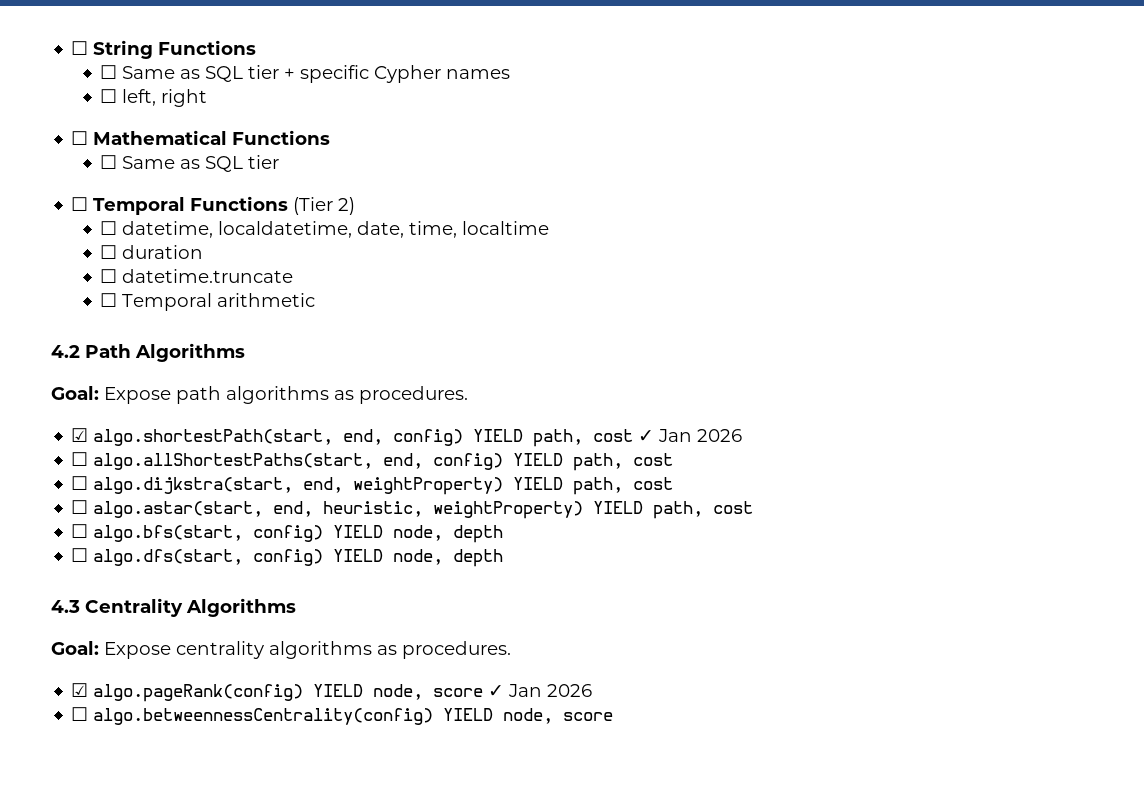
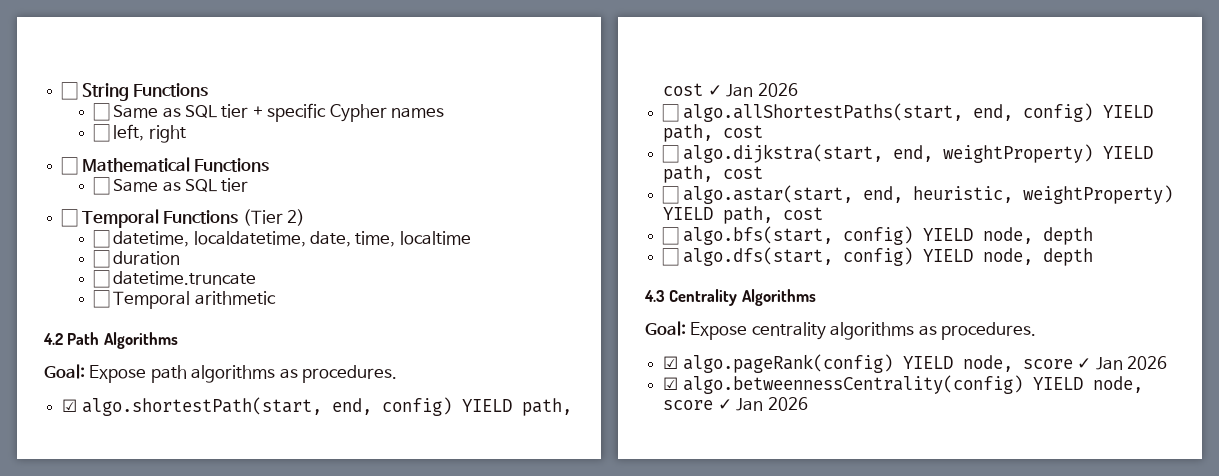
- ☐ algo.betweennessCentrality(config) YIELD node, score
+ ☑ algo.betweennessCentrality(config) YIELD node, score ✓ Jan 2026

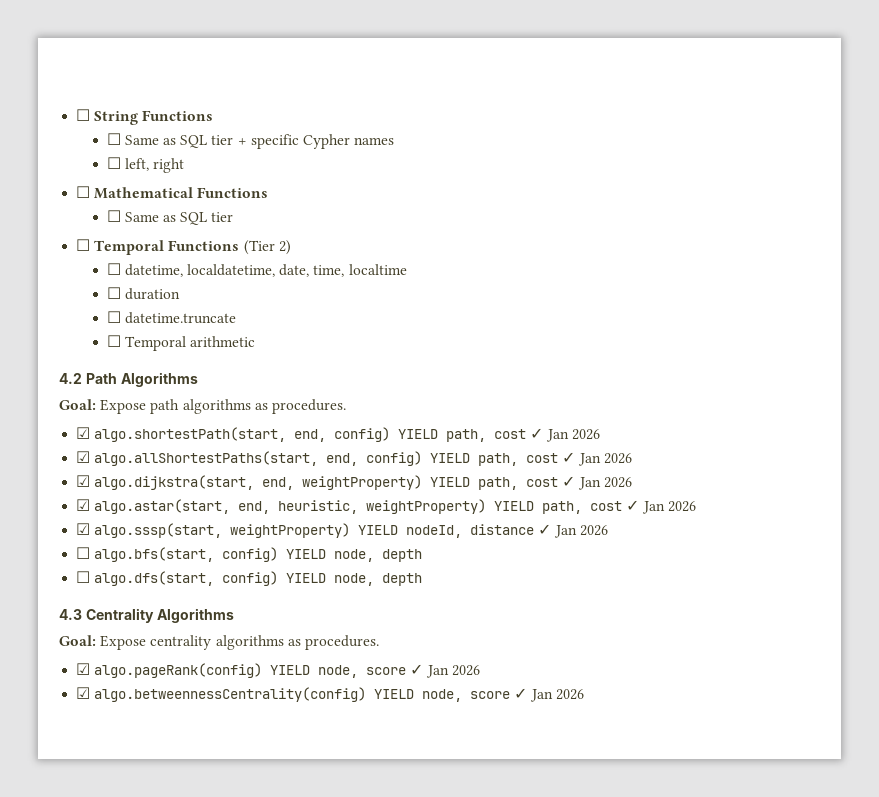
- ☐ algo.allShortestPaths(start, end, config) YIELD path, cost
- ☐ algo.dijkstra(start, end, weightProperty) YIELD path, cost
- ☐ algo.astar(start, end, heuristic, weightProperty) YIELD path, cost
+ ☑ algo.allShortestPaths(start, end, config) YIELD path, cost ✓ Jan 2026
+ ☑ algo.dijkstra(start, end, weightProperty) YIELD path, cost ✓ Jan 2026
+ ☑ algo.astar(start, end, heuristic, weightProperty) YIELD path, cost ✓ Jan 2026
+ ☑ algo.sssp(start, weightProperty) YIELD nodeId, distance ✓ Jan 2026

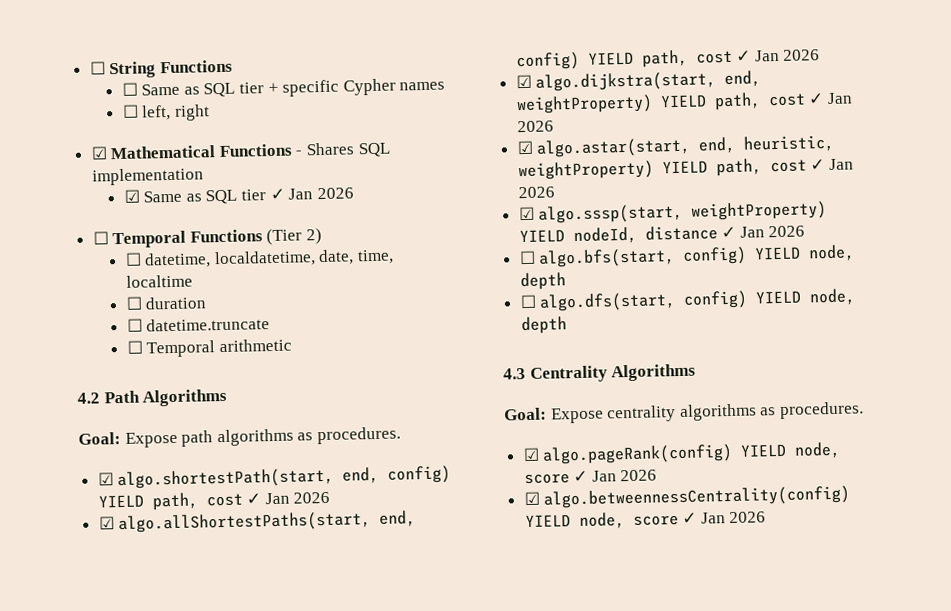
- ☐ Mathematical Functions
- ☐ Same as SQL tier
+ ☑ Mathematical Functions - Shares SQL implementation
+ ☑ Same as SQL tier ✓ Jan 2026

